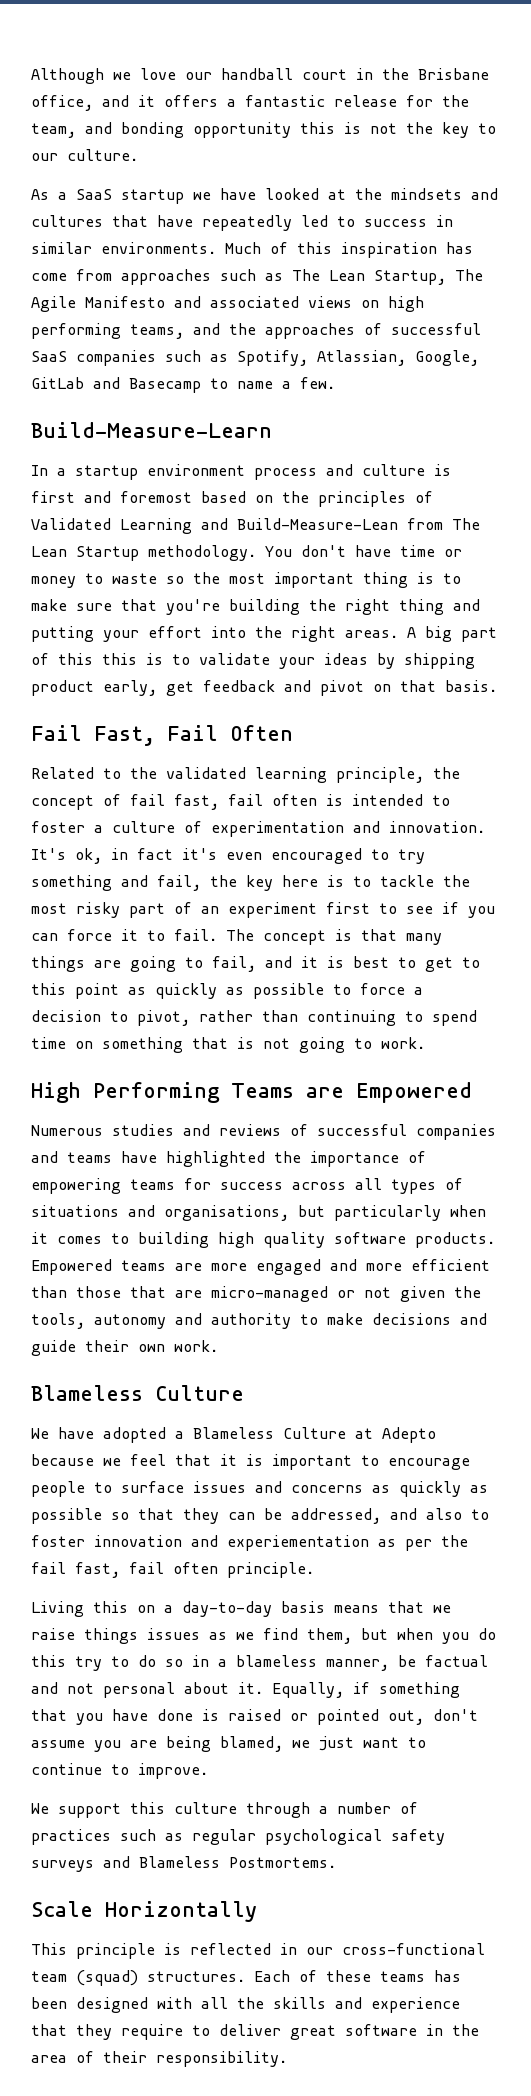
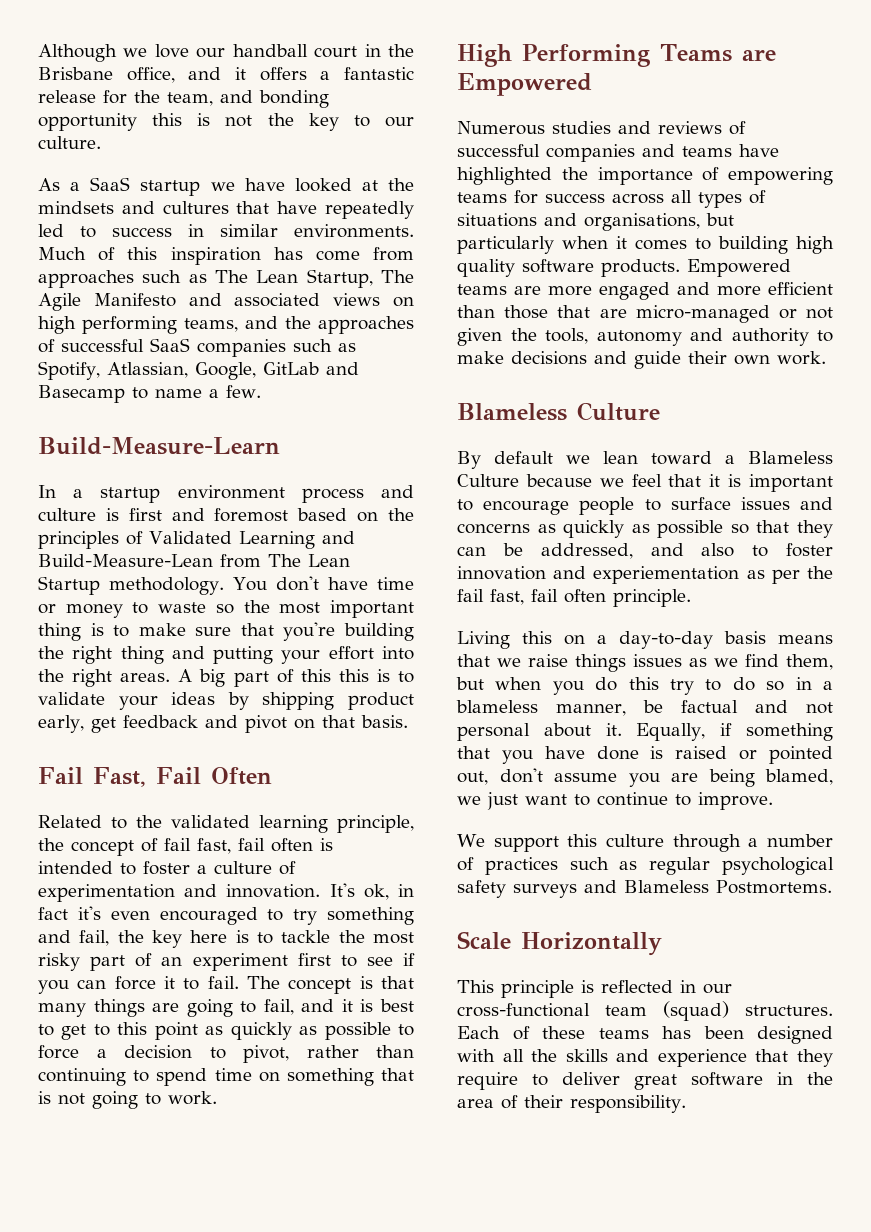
- We have adopted a Blameless Culture at Adepto because we feel that it is important to encourage people to surface issues and concerns as quickly as possible so that they can be addressed, and also to foster innovation and experiementation as per the fail fast, fail often principle.
+ By default we lean toward a Blameless Culture because we feel that it is important to encourage people to surface issues and concerns as quickly as possible so that they can be addressed, and also to foster innovation and experiementation as per the fail fast, fail often principle.

